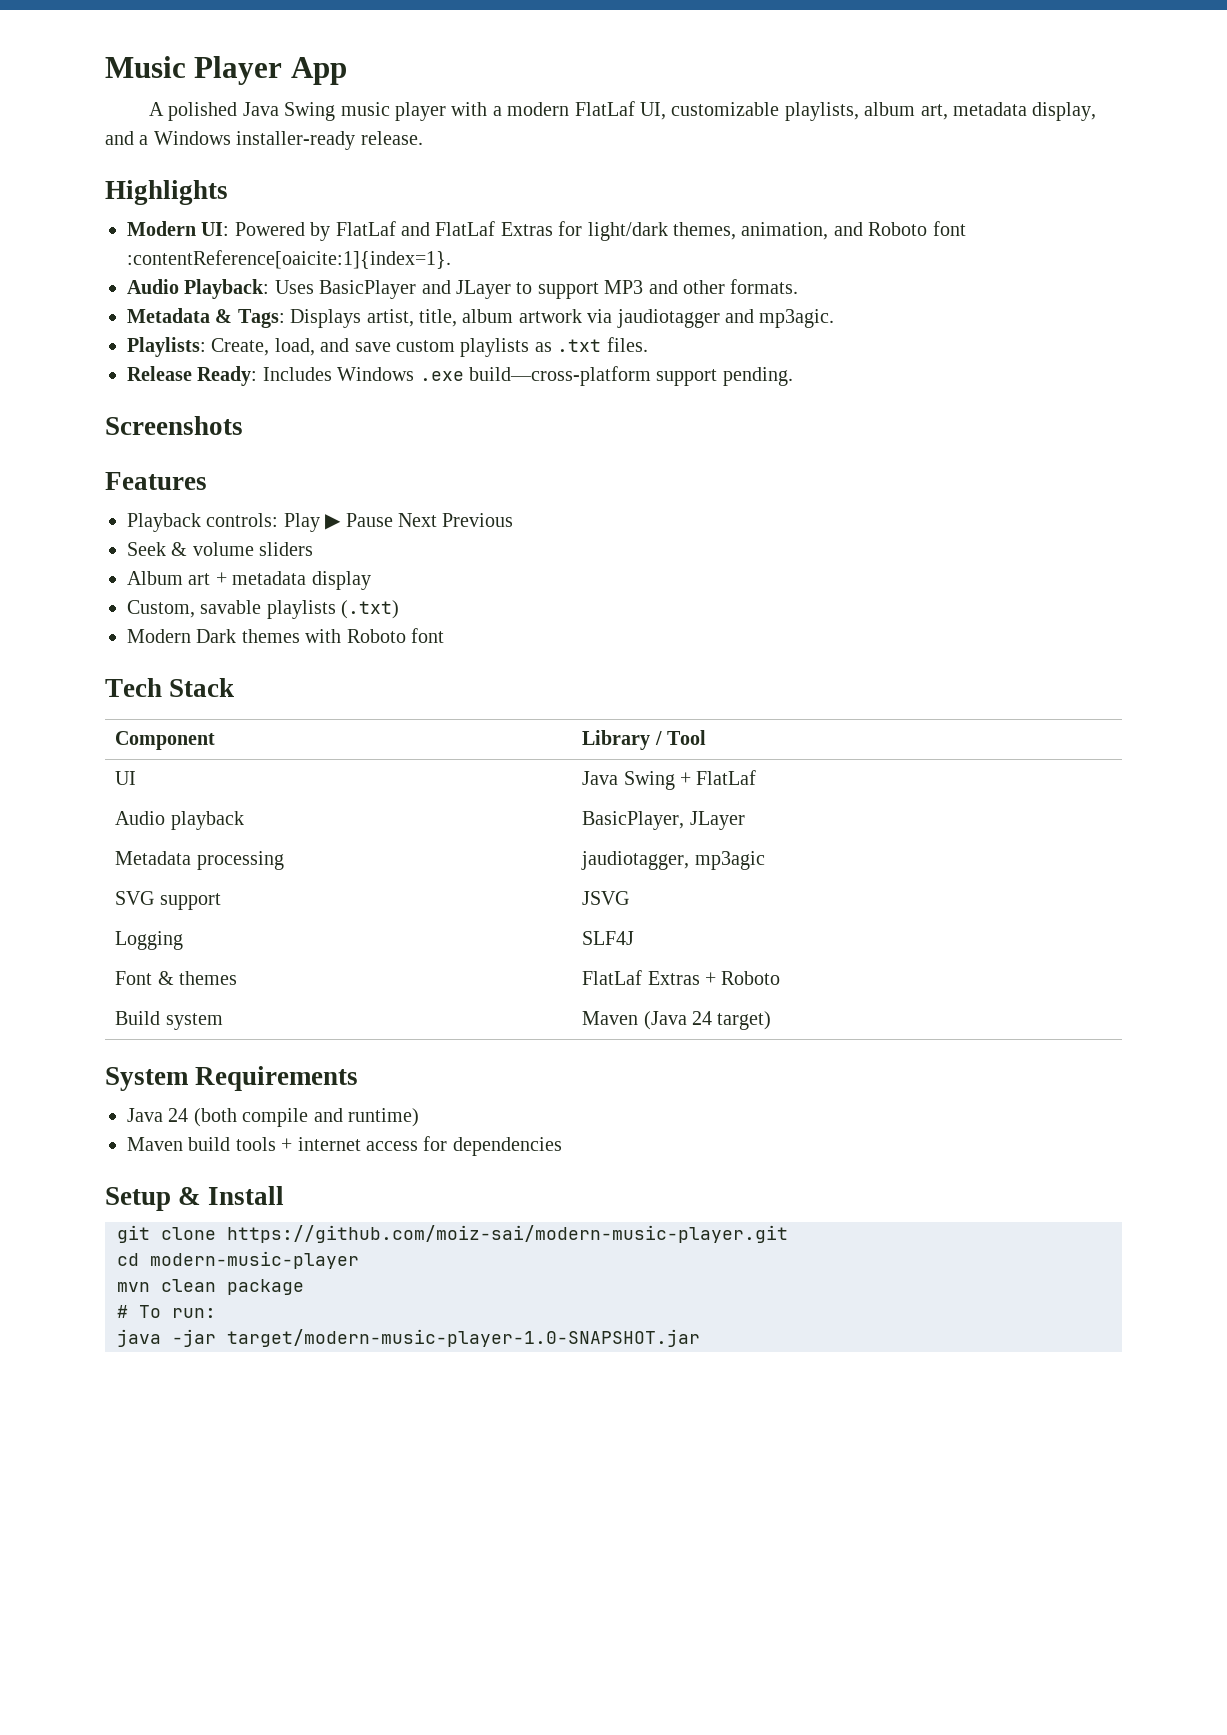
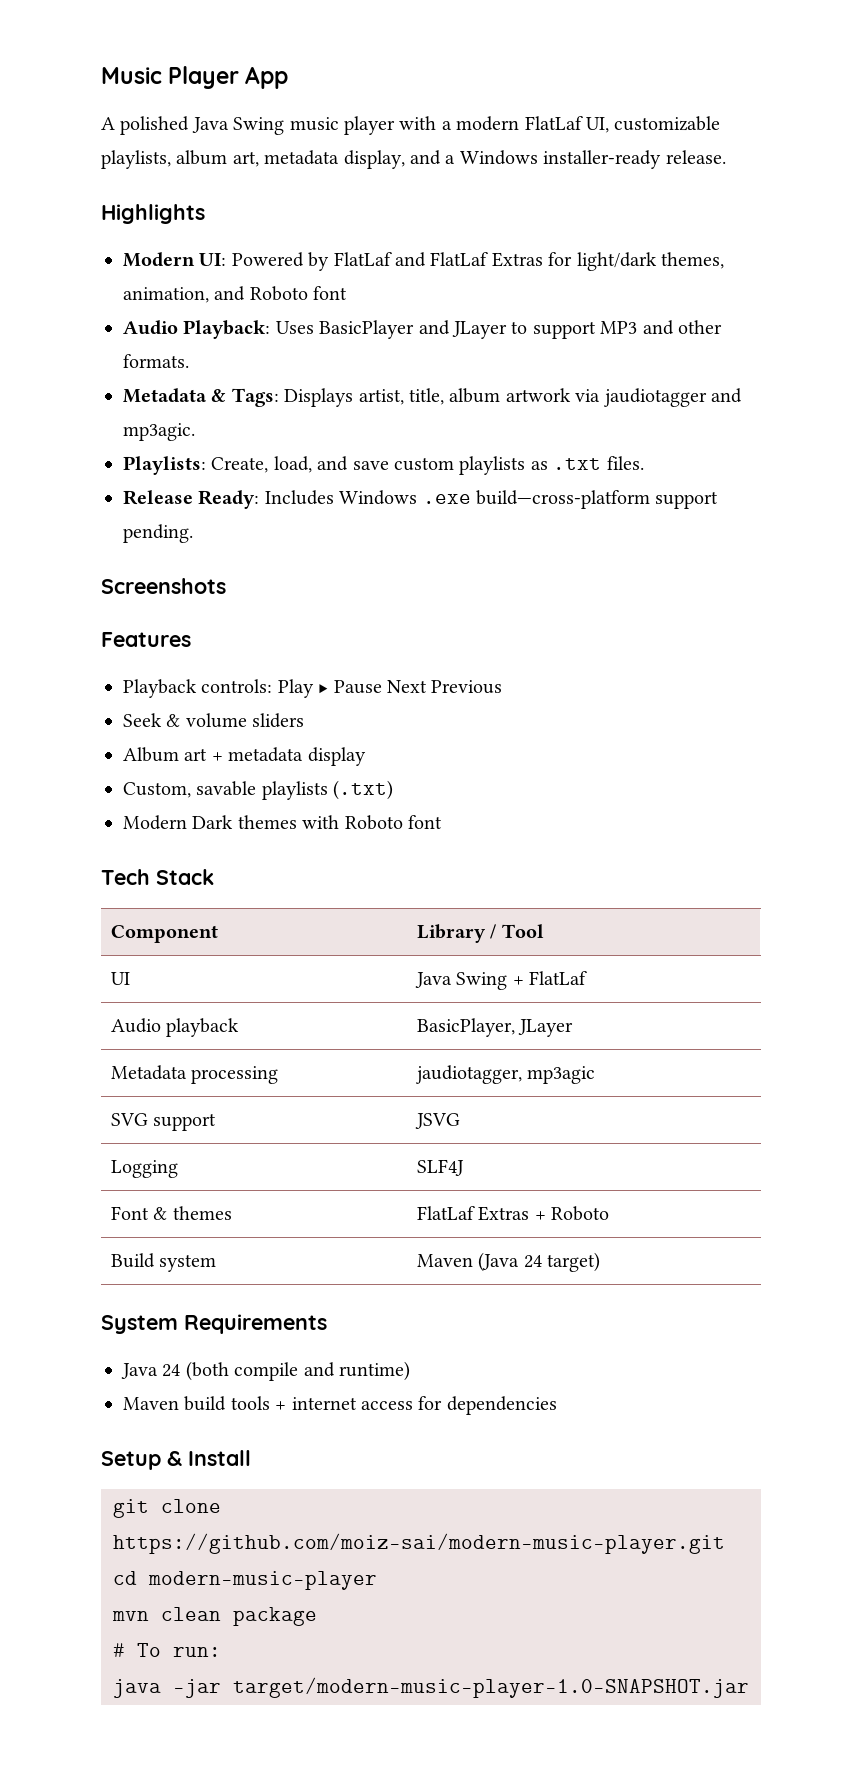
- Modern UI: Powered by FlatLaf and FlatLaf Extras for light/dark themes, animation, and Roboto font :contentReference[oaicite:1]{index=1}.
+ Modern UI: Powered by FlatLaf and FlatLaf Extras for light/dark themes, animation, and Roboto font

